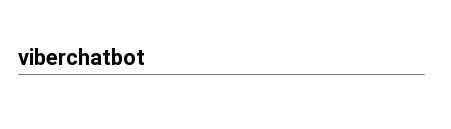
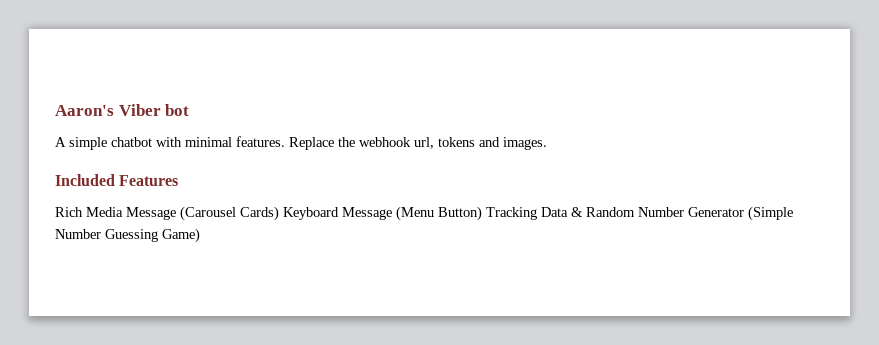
- viberchatbot
+ Aaron's Viber bot
+ A simple chatbot with minimal features. Replace the webhook url, tokens and images.
+ Included Features
+ Rich Media Message (Carousel Cards) Keyboard Message (Menu Button) Tracking Data & Random Number Generator (Simple Number Guessing Game)

